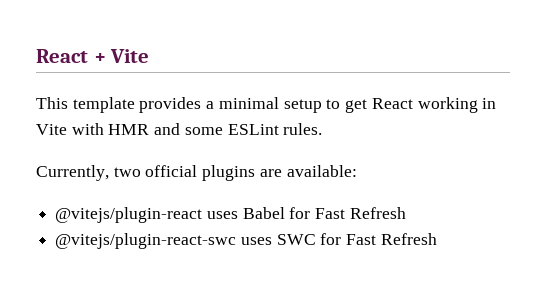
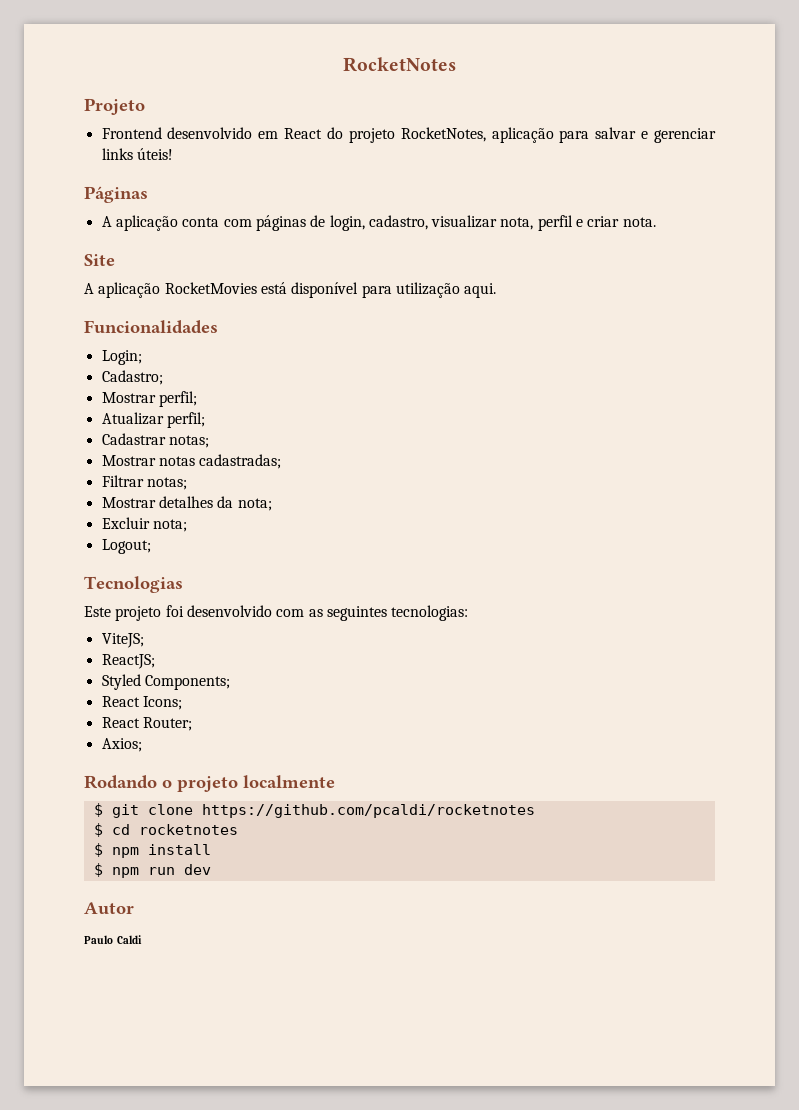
- React + Vite
- This template provides a minimal setup to get React working in Vite with HMR and some ESLint rules.
- Currently, two official plugins are available:
- @vitejs/plugin-react uses Babel for Fast Refresh
- @vitejs/plugin-react-swc uses SWC for Fast Refresh
+ RocketNotes
+ Projeto
+ Frontend desenvolvido em React do projeto RocketNotes, aplicação para salvar e gerenciar links úteis!
+ Páginas
+ A aplicação conta com páginas de login, cadastro, visualizar nota, perfil e criar nota.
+ Site
+ A aplicação RocketMovies está disponível para utilização aqui.
+ Funcionalidades
+ Login;
+ Cadastro;
+ Mostrar perfil;
+ Atualizar perfil;
+ Cadastrar notas;
+ Mostrar notas cadastradas;
+ Filtrar notas;
+ Mostrar detalhes da nota;
+ Excluir nota;
+ Logout;
+ Tecnologias
+ Este projeto foi desenvolvido com as seguintes tecnologias:
+ ViteJS;
+ ReactJS;
+ Styled Components;
+ React Icons;
+ React Router;
+ Axios;
+ Rodando o projeto localmente
+ $ git clone https://github.com/pcaldi/rocketnotes
+ $ cd rocketnotes
+ $ npm install
+ $ npm run dev
+ Autor
+ Paulo Caldi

